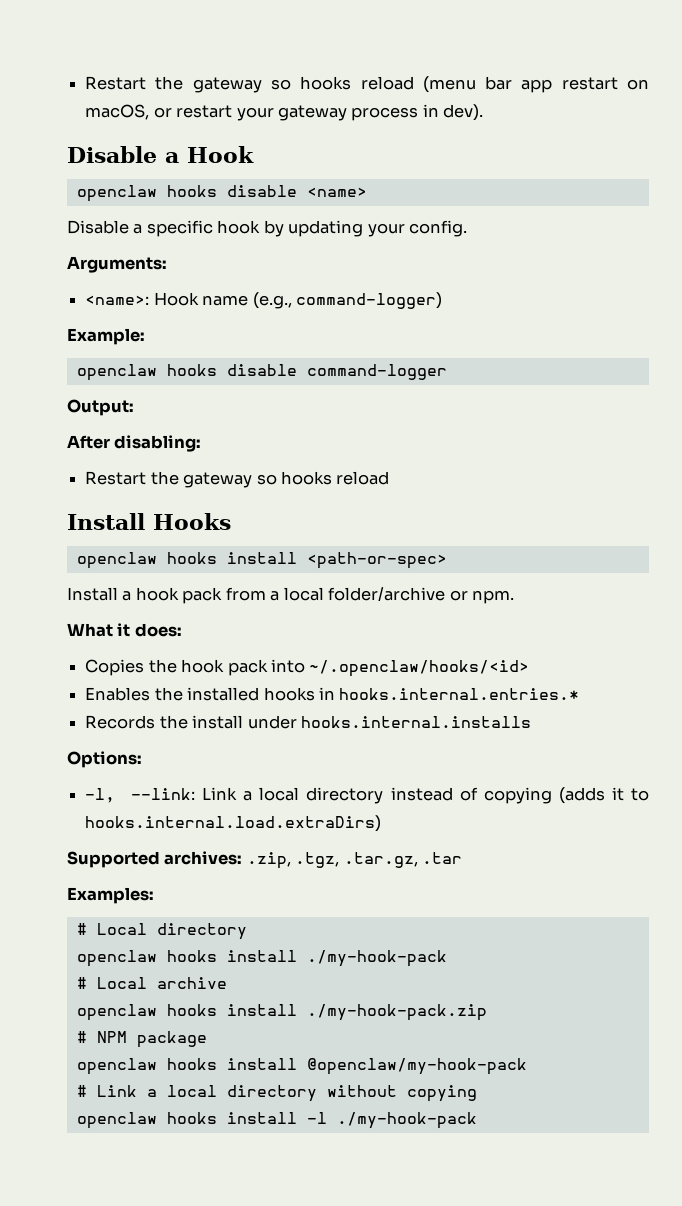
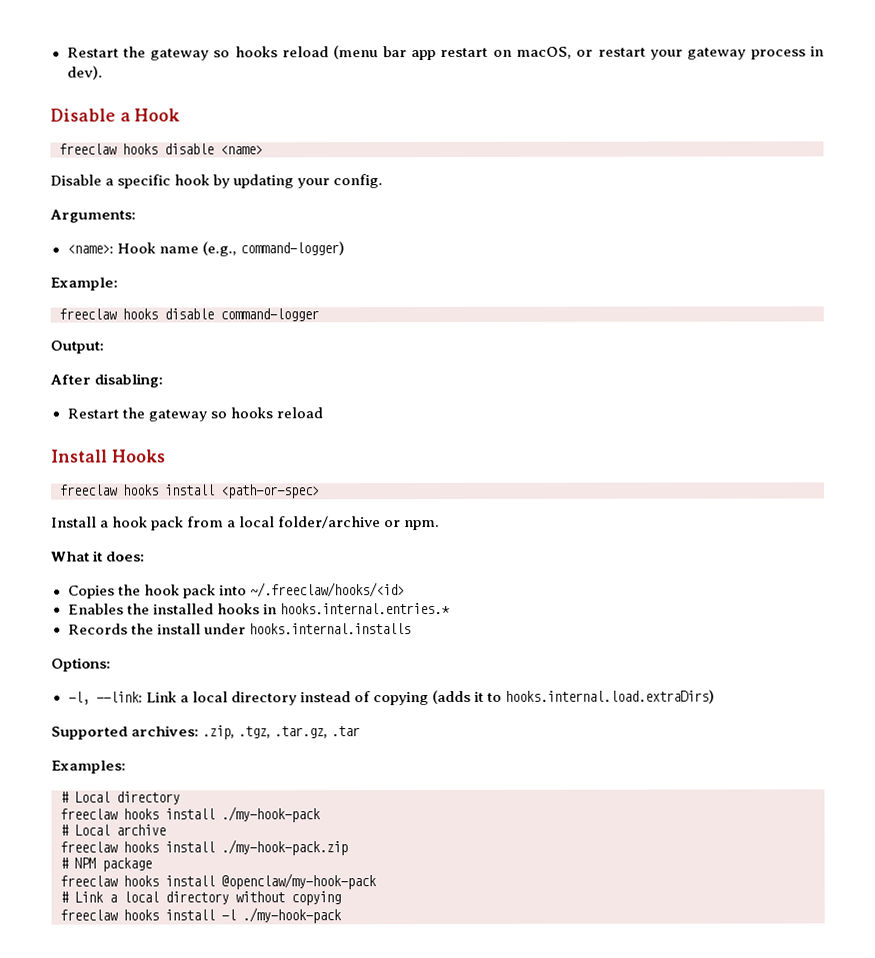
- openclaw hooks disable <name>
+ freeclaw hooks disable <name>
- openclaw hooks disable command-logger
+ freeclaw hooks disable command-logger
- openclaw hooks install <path-or-spec>
+ freeclaw hooks install <path-or-spec>
- Copies the hook pack into ~/.openclaw/hooks/<id>
+ Copies the hook pack into ~/.freeclaw/hooks/<id>
- openclaw hooks install ./my-hook-pack
+ freeclaw hooks install ./my-hook-pack
- openclaw hooks install ./my-hook-pack.zip
+ freeclaw hooks install ./my-hook-pack.zip
- openclaw hooks install @openclaw/my-hook-pack
+ freeclaw hooks install @openclaw/my-hook-pack
- openclaw hooks install -l ./my-hook-pack
+ freeclaw hooks install -l ./my-hook-pack

